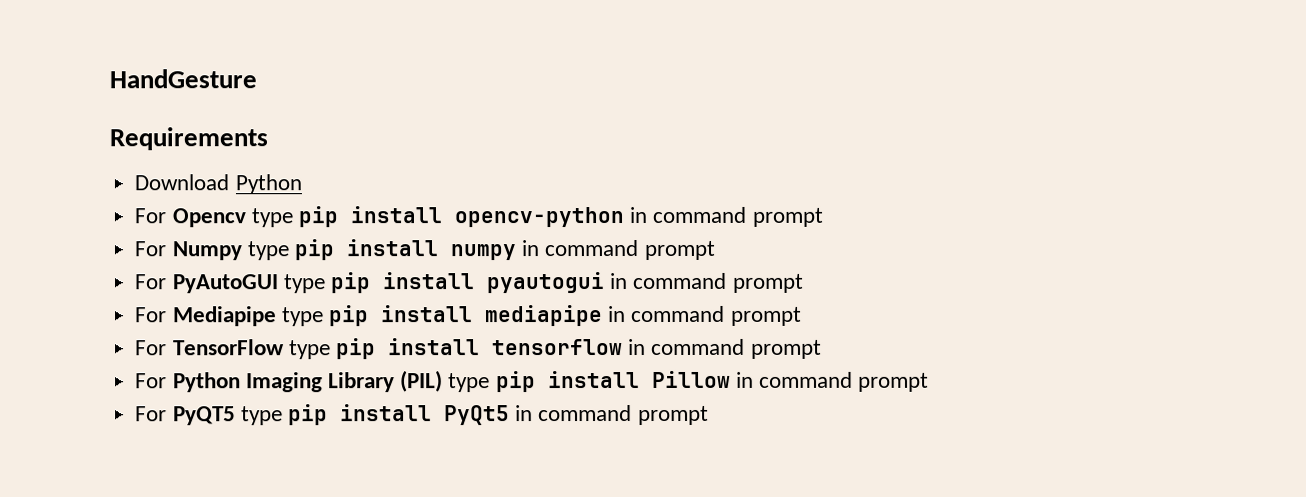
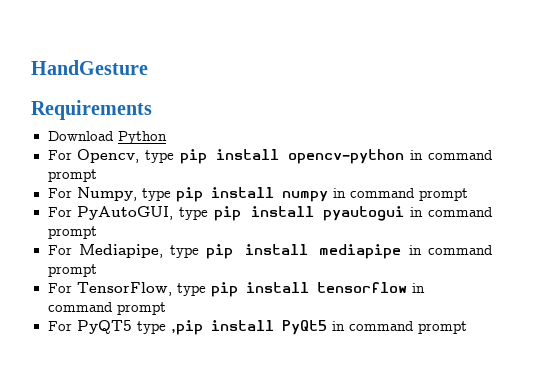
- For Opencv type pip install opencv-python in command prompt
+ For Opencv, type pip install opencv-python in command prompt
- For Numpy type pip install numpy in command prompt
+ For Numpy, type pip install numpy in command prompt
- For PyAutoGUI type pip install pyautogui in command prompt
+ For PyAutoGUI, type pip install pyautogui in command prompt
- For Mediapipe type pip install mediapipe in command prompt
+ For Mediapipe, type pip install mediapipe in command prompt
- For TensorFlow type pip install tensorflow in command prompt
+ For TensorFlow, type pip install tensorflow in command prompt
- For Python Imaging Library (PIL) type pip install Pillow in command prompt
- For PyQT5 type pip install PyQt5 in command prompt
+ For PyQT5 type ,pip install PyQt5 in command prompt

